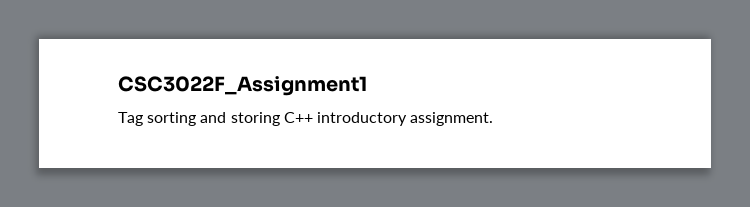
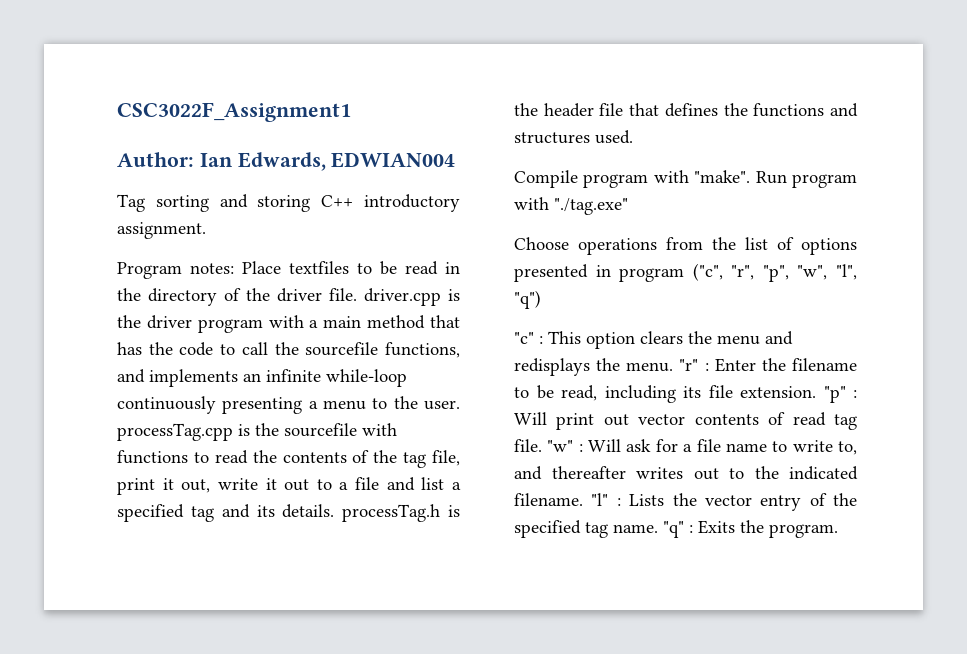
+ Author: Ian Edwards, EDWIAN004
+ Program notes: Place textfiles to be read in the directory of the driver file. driver.cpp is the driver program with a main method that has the code to call the sourcefile functions, and implements an infinite while-loop continuously presenting a menu to the user. processTag.cpp is the sourcefile with functions to read the contents of the tag file, print it out, write it out to a file and list a specified tag and its details. processTag.h is the header file that defines the functions and structures used.
+ Compile program with "make". Run program with "./tag.exe"
+ Choose operations from the list of options presented in program ("c", "r", "p", "w", "l", "q")
+ "c" : This option clears the menu and redisplays the menu. "r" : Enter the filename to be read, including its file extension. "p" : Will print out vector contents of read tag file. "w" : Will ask for a file name to write to, and thereafter writes out to the indicated filename. "l" : Lists the vector entry of the specified tag name. "q" : Exits the program.

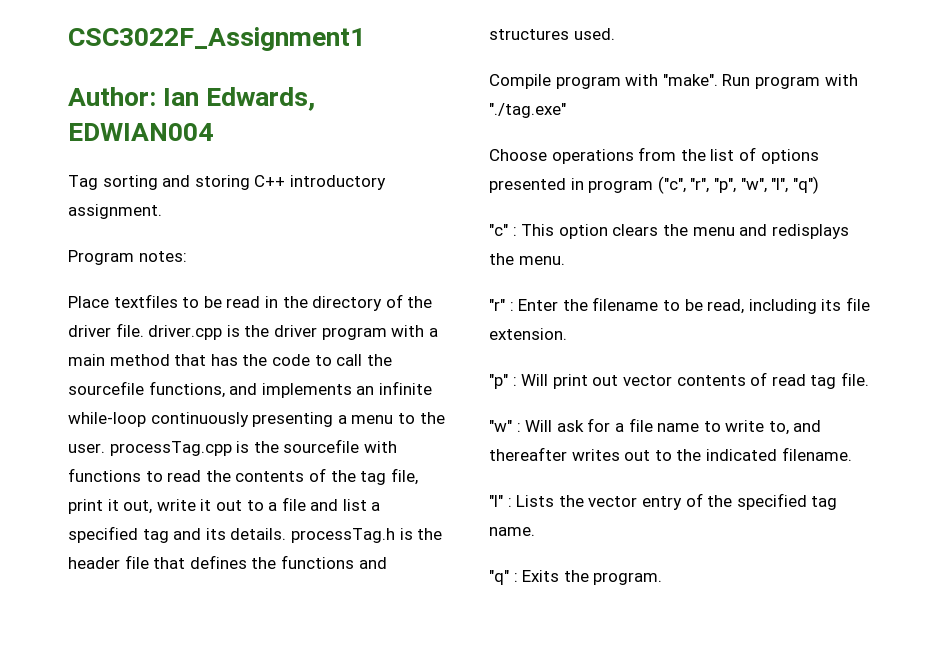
- Program notes: Place textfiles to be read in the directory of the driver file. driver.cpp is the driver program with a main method that has the code to call the sourcefile functions, and implements an infinite while-loop continuously presenting a menu to the user. processTag.cpp is the sourcefile with functions to read the contents of the tag file, print it out, write it out to a file and list a specified tag and its details. processTag.h is the header file that defines the functions and structures used.
+ Program notes:
+ Place textfiles to be read in the directory of the driver file. driver.cpp is the driver program with a main method that has the code to call the sourcefile functions, and implements an infinite while-loop continuously presenting a menu to the user. processTag.cpp is the sourcefile with functions to read the contents of the tag file, print it out, write it out to a file and list a specified tag and its details. processTag.h is the header file that defines the functions and structures used.
- This option clears the menu and redisplays the menu. "r" :
+ This option clears the menu and redisplays the menu.
+ "r" :
- Enter the filename to be read, including its file extension. "p" :
+ Enter the filename to be read, including its file extension.
+ "p" :
- Will print out vector contents of read tag file. "w" :
+ Will print out vector contents of read tag file.
+ "w" :
- Will ask for a file name to write to, and thereafter writes out to the indicated filename. "l" :
+ Will ask for a file name to write to, and thereafter writes out to the indicated filename.
+ "l" :
- Lists the vector entry of the specified tag name. "q" :
+ Lists the vector entry of the specified tag name.
+ "q" :

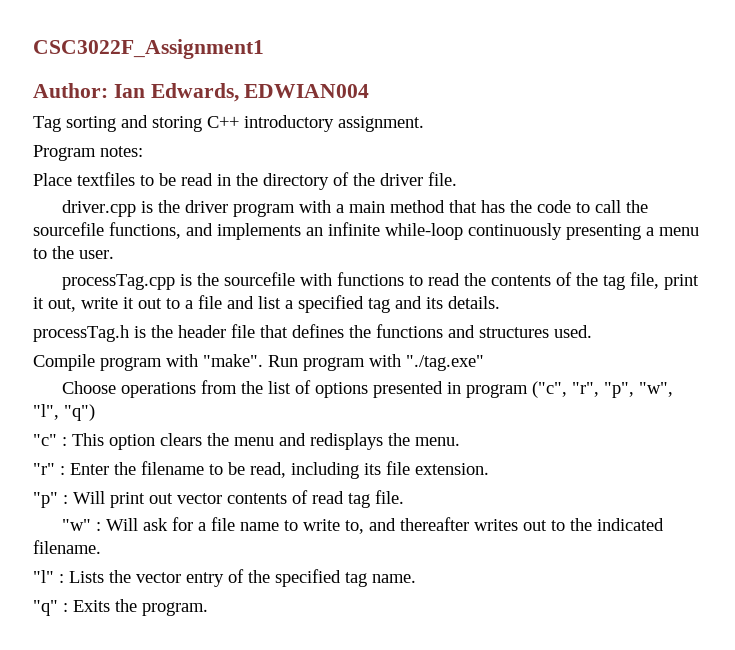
- Place textfiles to be read in the directory of the driver file. driver.cpp is the driver program with a main method that has the code to call the sourcefile functions, and implements an infinite while-loop continuously presenting a menu to the user. processTag.cpp is the sourcefile with functions to read the contents of the tag file, print it out, write it out to a file and list a specified tag and its details. processTag.h is the header file that defines the functions and structures used.
+ Place textfiles to be read in the directory of the driver file.
+ driver.cpp is the driver program with a main method that has the code to call the sourcefile functions, and implements an infinite while-loop continuously presenting a menu to the user.
+ processTag.cpp is the sourcefile with functions to read the contents of the tag file, print it out, write it out to a file and list a specified tag and its details.
+ processTag.h is the header file that defines the functions and structures used.

